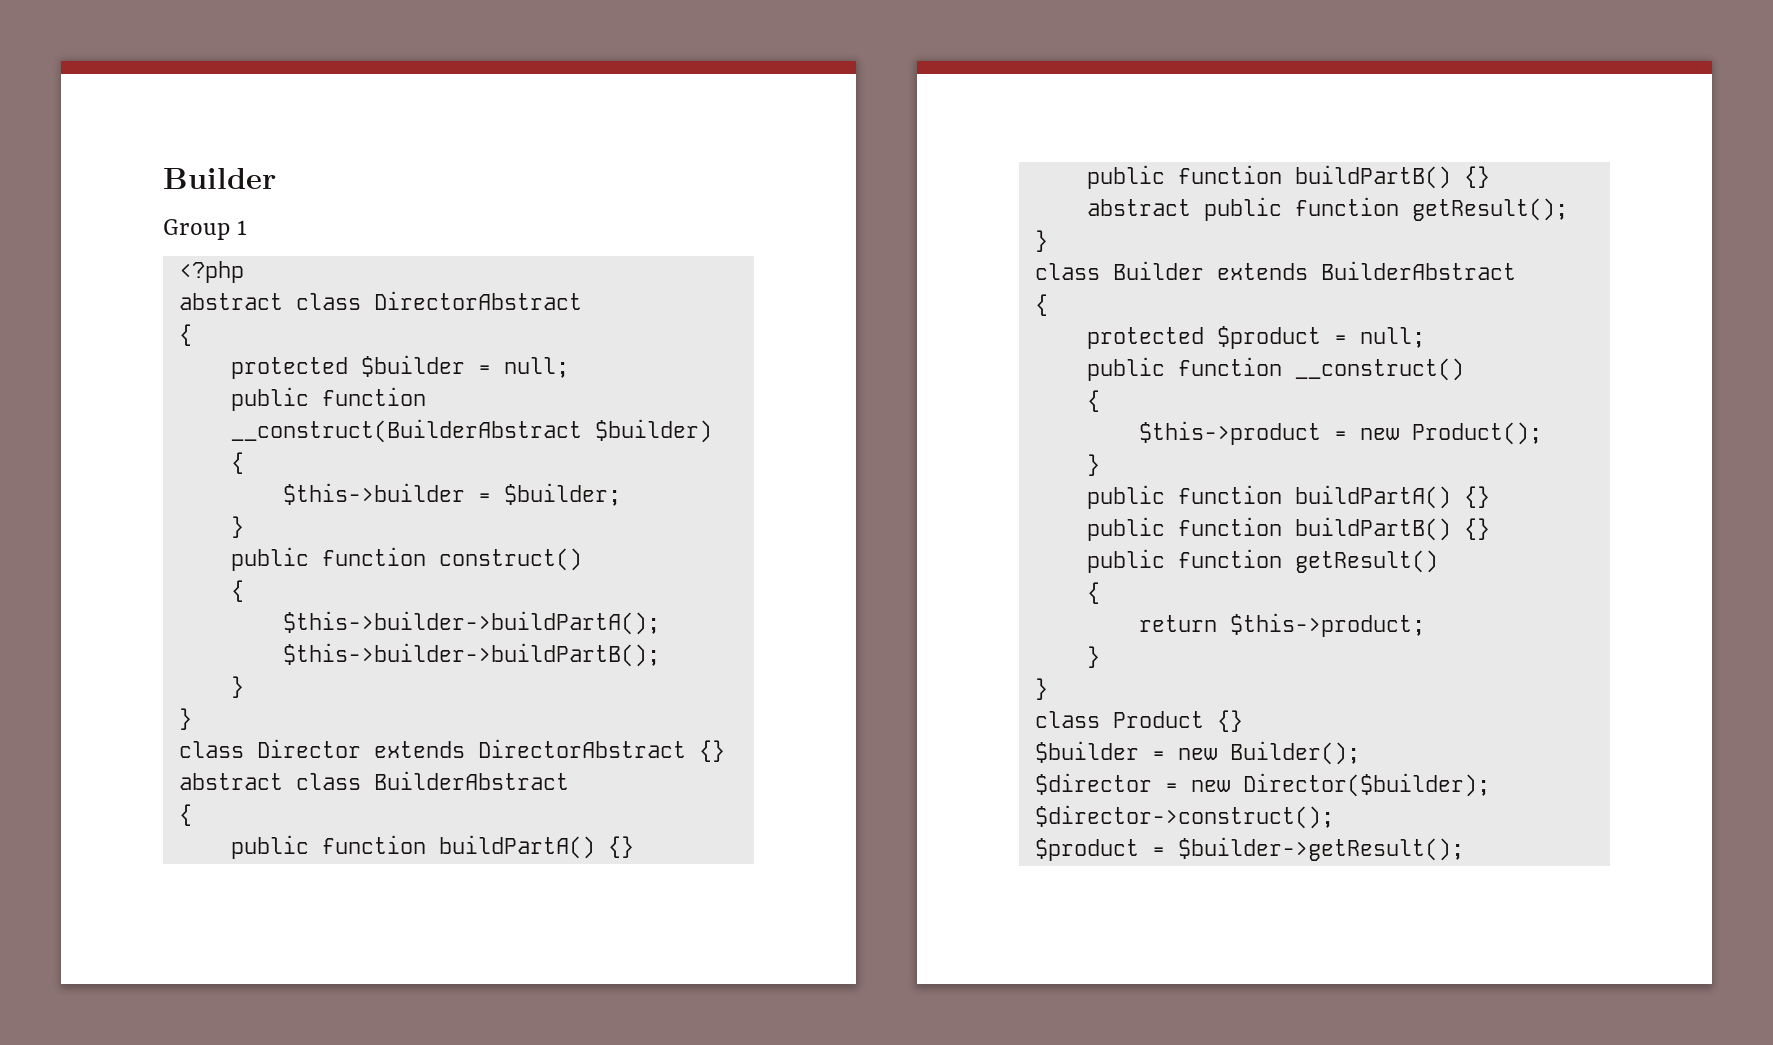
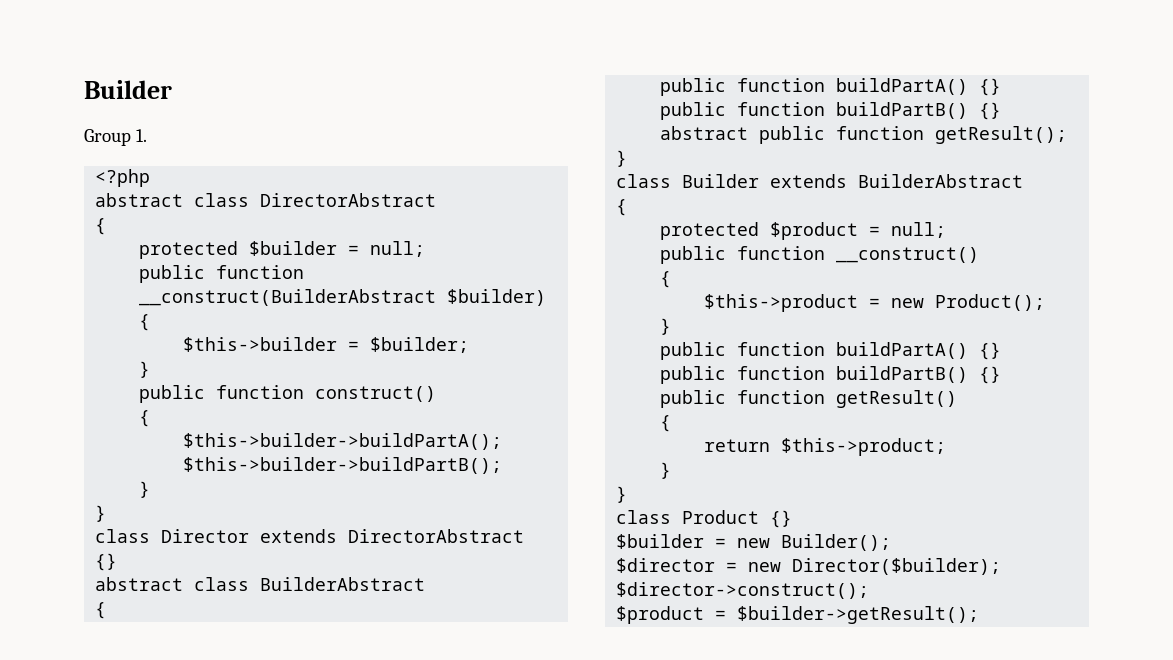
- Group 1
+ Group 1.

